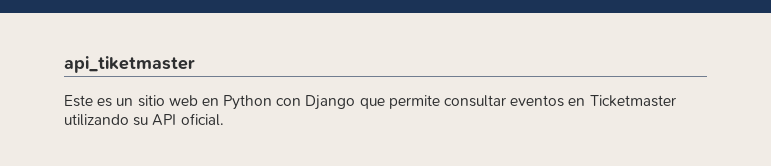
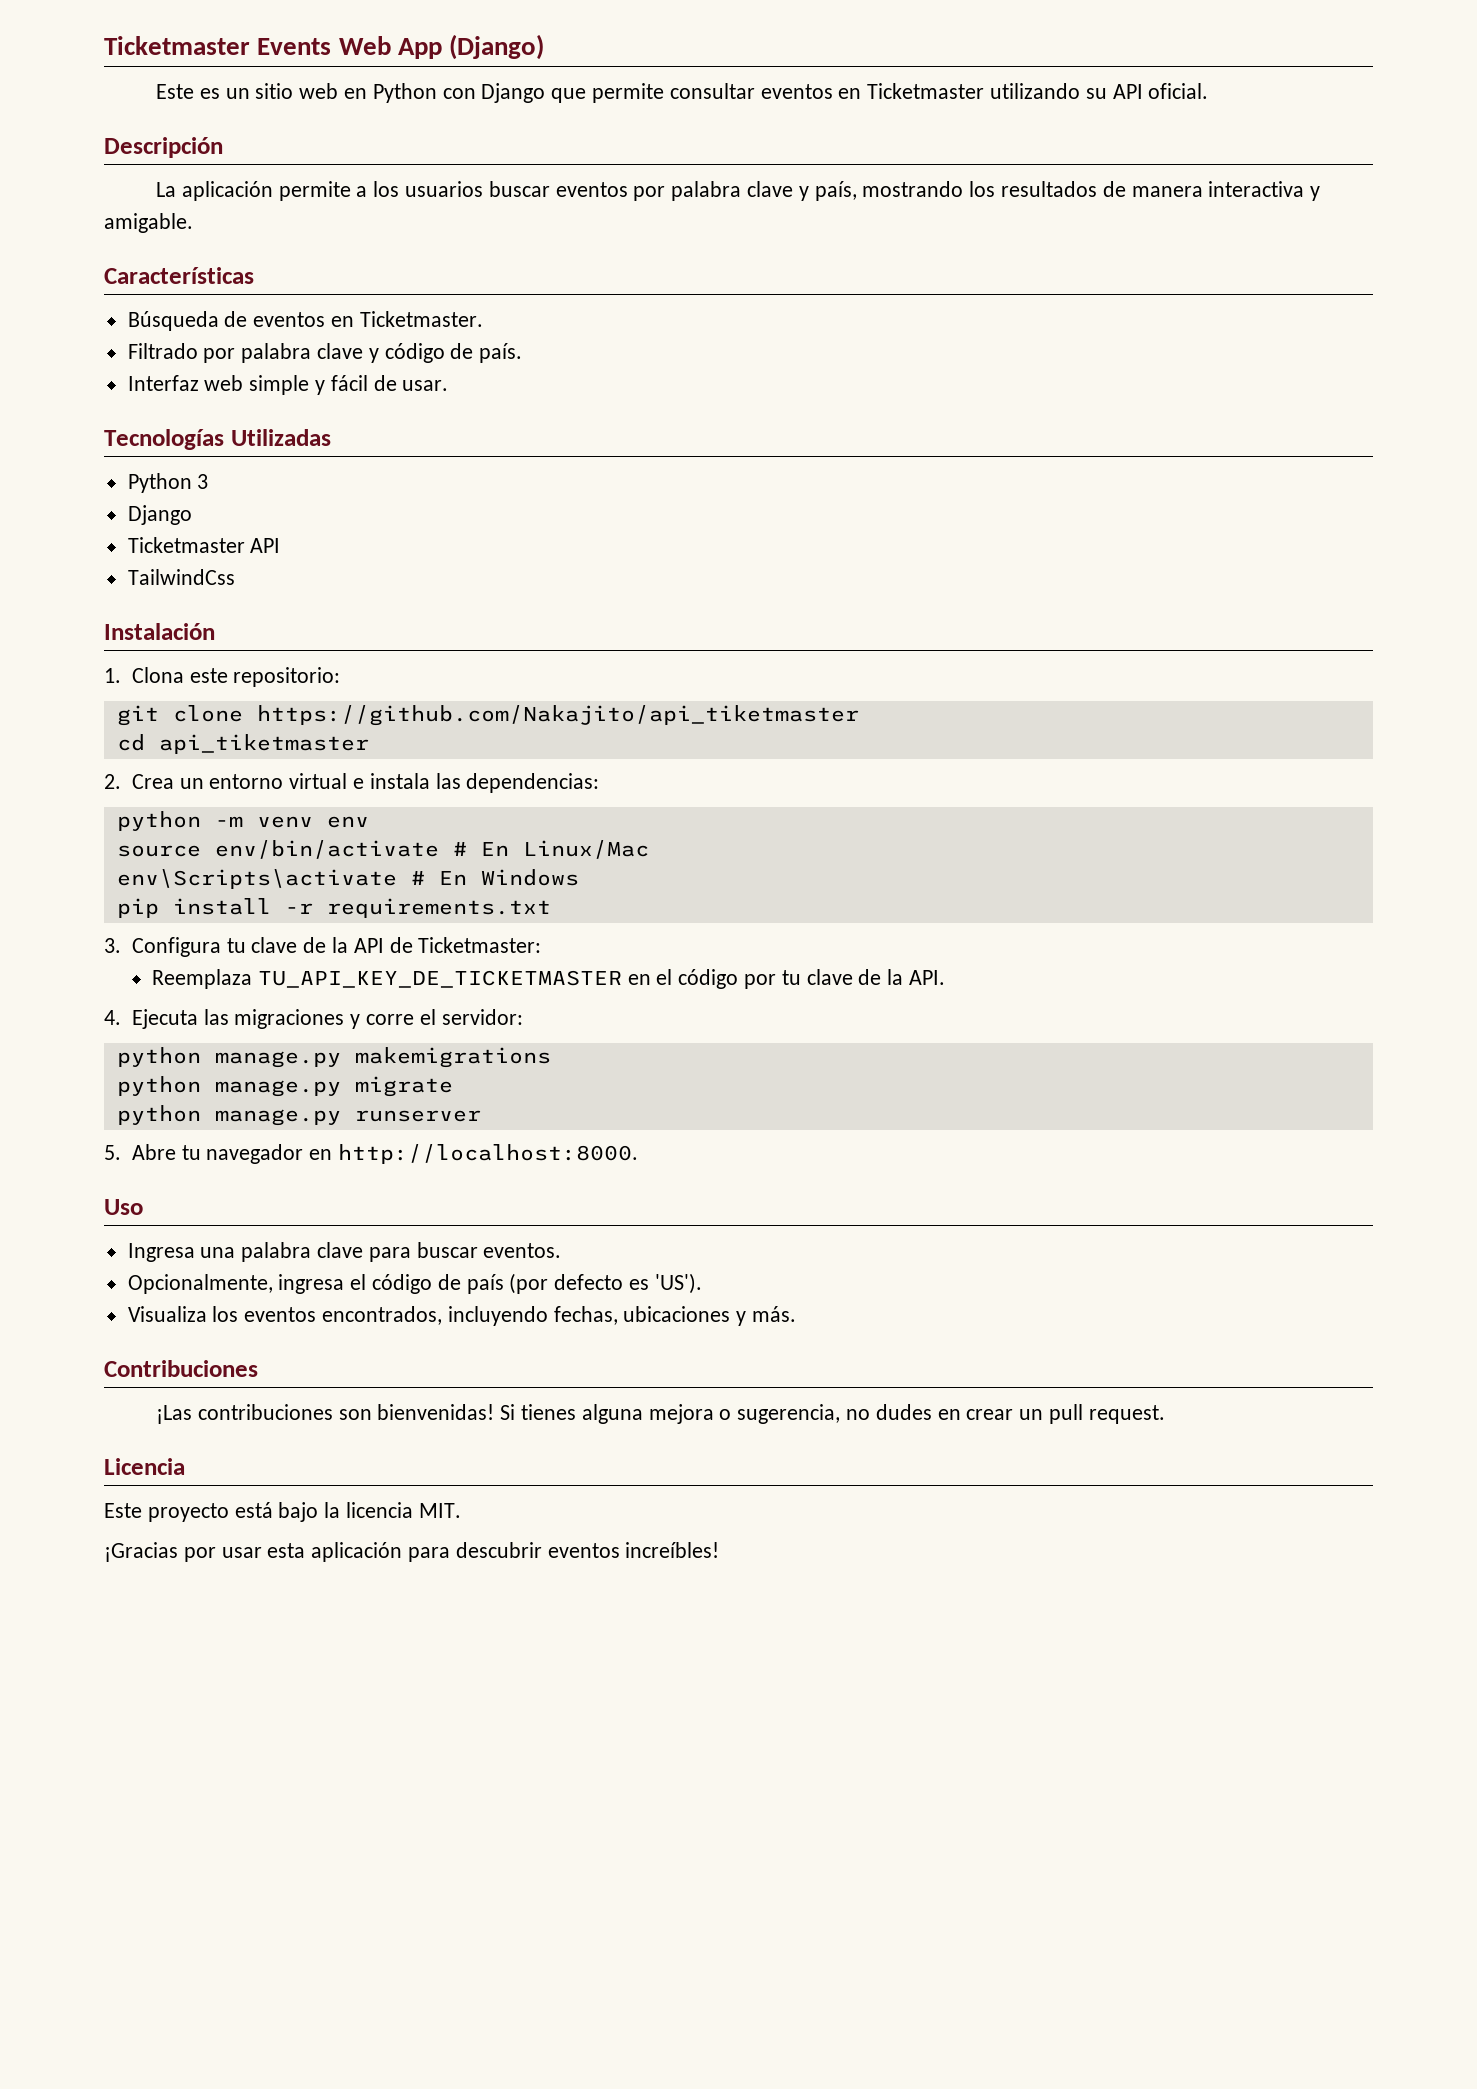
- api_tiketmaster
+ Ticketmaster Events Web App (Django)
+ Descripción
+ La aplicación permite a los usuarios buscar eventos por palabra clave y país, mostrando los resultados de manera interactiva y amigable.
+ Características
+ Búsqueda de eventos en Ticketmaster.
+ Filtrado por palabra clave y código de país.
+ Interfaz web simple y fácil de usar.
+ Tecnologías Utilizadas
+ Python 3
+ Django
+ Ticketmaster API
+ TailwindCss
+ Instalación
+ 1. Clona este repositorio:
+ git clone https://github.com/Nakajito/api_tiketmaster
+ cd api_tiketmaster
+ 2. Crea un entorno virtual e instala las dependencias:
+ python -m venv env
+ source env/bin/activate # En Linux/Mac
+ env\Scripts\activate # En Windows
+ pip install -r requirements.txt
+ 3. Configura tu clave de la API de Ticketmaster:
+ Reemplaza TU_API_KEY_DE_TICKETMASTER en el código por tu clave de la API.
+ 4. Ejecuta las migraciones y corre el servidor:
+ python manage.py makemigrations
+ python manage.py migrate
+ python manage.py runserver
+ 5. Abre tu navegador en http://localhost:8000.
+ Uso
+ Ingresa una palabra clave para buscar eventos.
+ Opcionalmente, ingresa el código de país (por defecto es 'US').
+ Visualiza los eventos encontrados, incluyendo fechas, ubicaciones y más.
+ Contribuciones
+ ¡Las contribuciones son bienvenidas! Si tienes alguna mejora o sugerencia, no dudes en crear un pull request.
+ Licencia
+ Este proyecto está bajo la licencia MIT.
+ ¡Gracias por usar esta aplicación para descubrir eventos increíbles!

